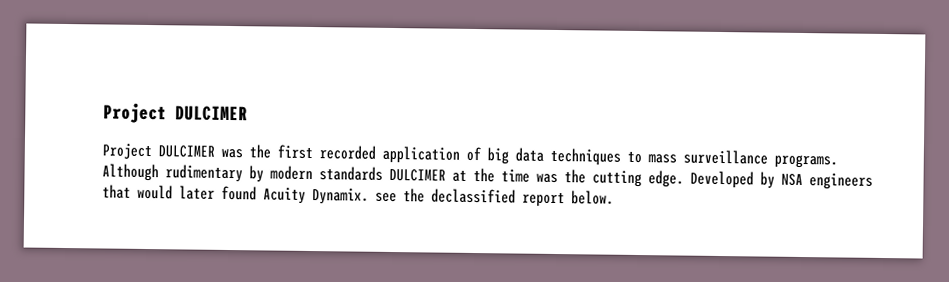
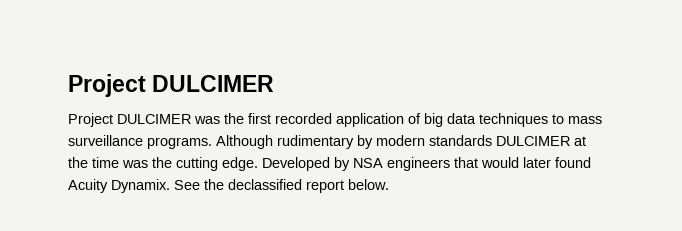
- Developed by NSA engineers that would later found Acuity Dynamix. see the declassified report below.
+ Developed by NSA engineers that would later found Acuity Dynamix. See the declassified report below.

